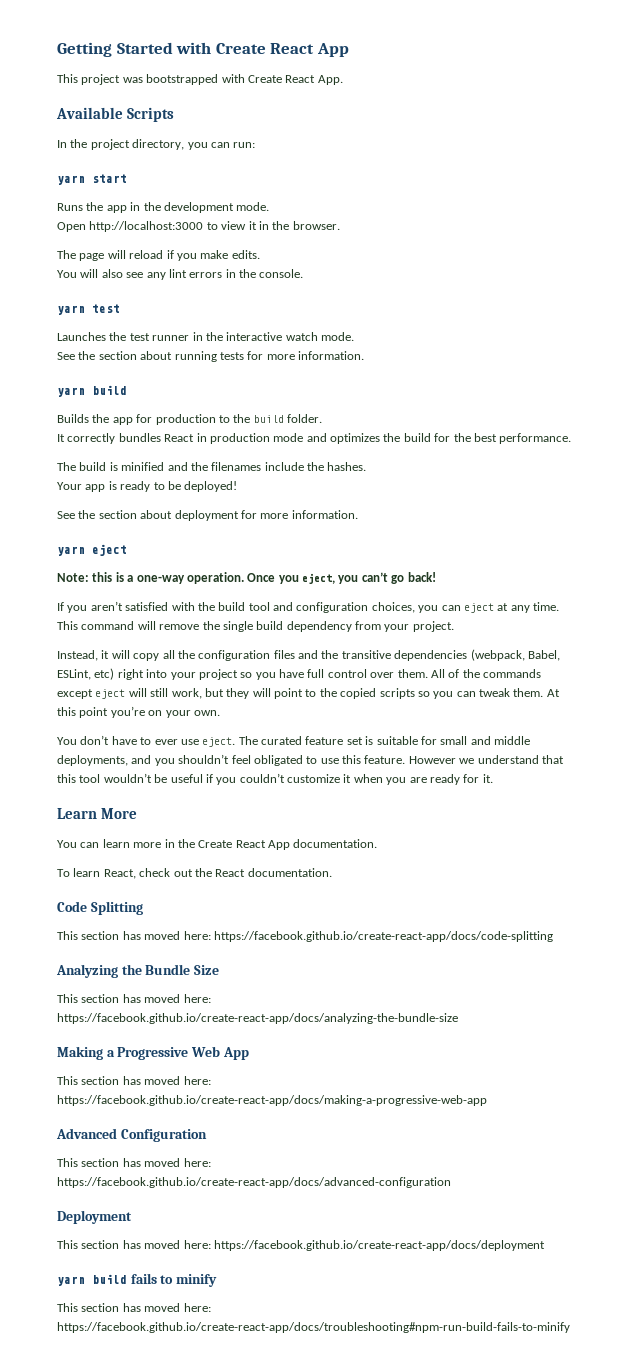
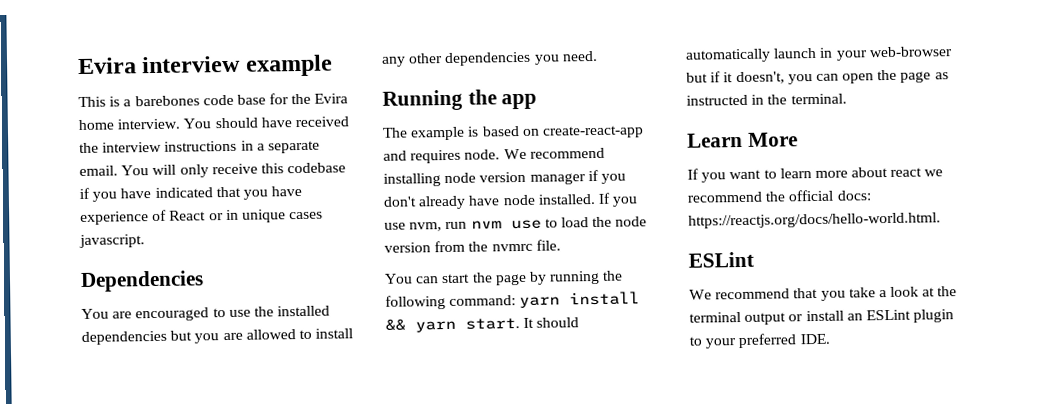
- Getting Started with Create React App
- This project was bootstrapped with Create React App.
- Available Scripts
- In the project directory, you can run:
- yarn start
- Runs the app in the development mode.
- Open http://localhost:3000 to view it in the browser.
- The page will reload if you make edits.
- You will also see any lint errors in the console.
- yarn test
- Launches the test runner in the interactive watch mode.
- See the section about running tests for more information.
- yarn build
- Builds the app for production to the build folder.
- It correctly bundles React in production mode and optimizes the build for the best performance.
- The build is minified and the filenames include the hashes.
- Your app is ready to be deployed!
- See the section about deployment for more information.
- yarn eject
- Note: this is a one-way operation. Once you eject, you can’t go back!
- If you aren’t satisfied with the build tool and configuration choices, you can eject at any time. This command will remove the single build dependency from your project.
- Instead, it will copy all the configuration files and the transitive dependencies (webpack, Babel, ESLint, etc) right into your project so you have full control over them. All of the commands except eject will still work, but they will point to the copied scripts so you can tweak them. At this point you’re on your own.
- You don’t have to ever use eject. The curated feature set is suitable for small and middle deployments, and you shouldn’t feel obligated to use this feature. However we understand that this tool wouldn’t be useful if you couldn’t customize it when you are ready for it.
+ Evira interview example
+ This is a barebones code base for the Evira home interview. You should have received the interview instructions in a separate email. You will only receive this codebase if you have indicated that you have experience of React or in unique cases javascript.
+ Dependencies
+ You are encouraged to use the installed dependencies but you are allowed to install any other dependencies you need.
+ Running the app
+ The example is based on create-react-app and requires node. We recommend installing node version manager if you don't already have node installed. If you use nvm, run nvm use to load the node version from the nvmrc file.
+ You can start the page by running the following command: yarn install && yarn start. It should automatically launch in your web-browser but if it doesn't, you can open the page as instructed in the terminal.
  Learn More
- You can learn more in the Create React App documentation.
- To learn React, check out the React documentation.
- Code Splitting
- This section has moved here: https://facebook.github.io/create-react-app/docs/code-splitting
- Analyzing the Bundle Size
- This section has moved here: https://facebook.github.io/create-react-app/docs/analyzing-the-bundle-size
- Making a Progressive Web App
- This section has moved here: https://facebook.github.io/create-react-app/docs/making-a-progressive-web-app
- Advanced Configuration
- This section has moved here: https://facebook.github.io/create-react-app/docs/advanced-configuration
- Deployment
- This section has moved here: https://facebook.github.io/create-react-app/docs/deployment
- yarn build fails to minify
- This section has moved here: https://facebook.github.io/create-react-app/docs/troubleshooting#npm-run-build-fails-to-minify
+ If you want to learn more about react we recommend the official docs: https://reactjs.org/docs/hello-world.html.
+ ESLint
+ We recommend that you take a look at the terminal output or install an ESLint plugin to your preferred IDE.

